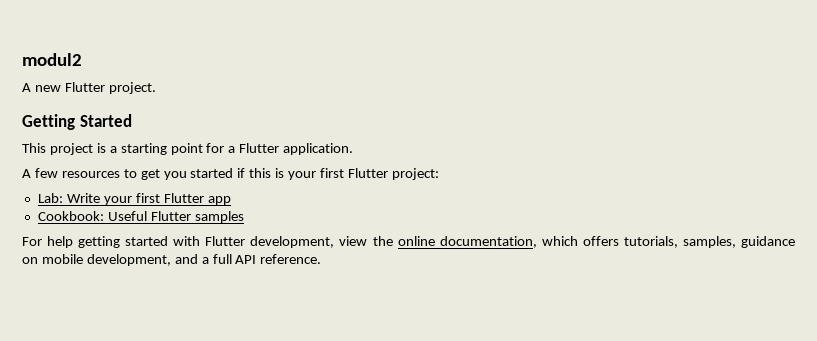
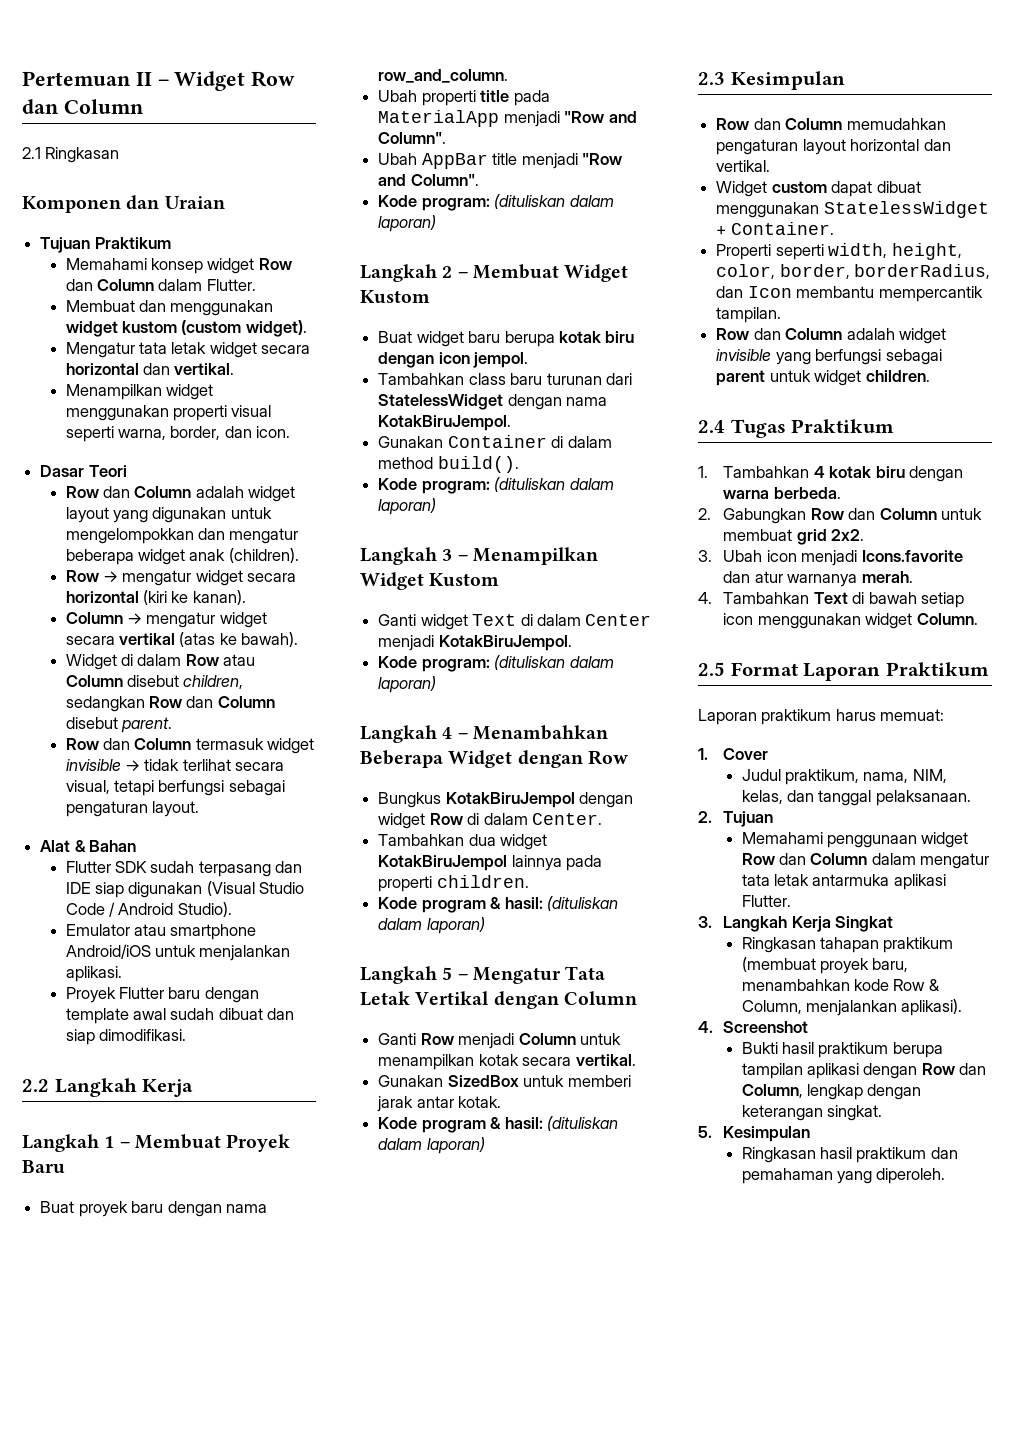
- modul2
- A new Flutter project.
- Getting Started
- This project is a starting point for a Flutter application.
- A few resources to get you started if this is your first Flutter project:
- Lab: Write your first Flutter app
- Cookbook: Useful Flutter samples
- For help getting started with Flutter development, view the online documentation, which offers tutorials, samples, guidance on mobile development, and a full API reference.
+ Pertemuan II – Widget Row dan Column
+ 2.1 Ringkasan
+ Komponen dan Uraian
+ Tujuan Praktikum
+ Memahami konsep widget Row dan Column dalam Flutter.
+ Membuat dan menggunakan widget kustom (custom widget).
+ Mengatur tata letak widget secara horizontal dan vertikal.
+ Menampilkan widget menggunakan properti visual seperti warna, border, dan icon.
+ Dasar Teori
+ Row dan Column adalah widget layout yang digunakan untuk mengelompokkan dan mengatur beberapa widget anak (children).
+ Row → mengatur widget secara horizontal (kiri ke kanan).
+ Column → mengatur widget secara vertikal (atas ke bawah).
+ Widget di dalam Row atau Column disebut children, sedangkan Row dan Column disebut parent.
+ Row dan Column termasuk widget invisible → tidak terlihat secara visual, tetapi berfungsi sebagai pengaturan layout.
+ Alat & Bahan
+ Flutter SDK sudah terpasang dan IDE siap digunakan (Visual Studio Code / Android Studio).
+ Emulator atau smartphone Android/iOS untuk menjalankan aplikasi.
+ Proyek Flutter baru dengan template awal sudah dibuat dan siap dimodifikasi.
+ 2.2 Langkah Kerja
+ Langkah 1 – Membuat Proyek Baru
+ Buat proyek baru dengan nama row_and_column.
+ Ubah properti title pada MaterialApp menjadi "Row and Column".
+ Ubah AppBar title menjadi "Row and Column".
+ Kode program: (dituliskan dalam laporan)
+ Langkah 2 – Membuat Widget Kustom
+ Buat widget baru berupa kotak biru dengan icon jempol.
+ Tambahkan class baru turunan dari StatelessWidget dengan nama KotakBiruJempol.
+ Gunakan Container di dalam method build().
+ Kode program: (dituliskan dalam laporan)
+ Langkah 3 – Menampilkan Widget Kustom
+ Ganti widget Text di dalam Center menjadi KotakBiruJempol.
+ Kode program: (dituliskan dalam laporan)
+ Langkah 4 – Menambahkan Beberapa Widget dengan Row
+ Bungkus KotakBiruJempol dengan widget Row di dalam Center.
+ Tambahkan dua widget KotakBiruJempol lainnya pada properti children.
+ Kode program & hasil: (dituliskan dalam laporan)
+ Langkah 5 – Mengatur Tata Letak Vertikal dengan Column
+ Ganti Row menjadi Column untuk menampilkan kotak secara vertikal.
+ Gunakan SizedBox untuk memberi jarak antar kotak.
+ Kode program & hasil: (dituliskan dalam laporan)
+ 2.3 Kesimpulan
+ Row dan Column memudahkan pengaturan layout horizontal dan vertikal.
+ Widget custom dapat dibuat menggunakan StatelessWidget + Container.
+ Properti seperti width, height, color, border, borderRadius, dan Icon membantu mempercantik tampilan.
+ Row dan Column adalah widget invisible yang berfungsi sebagai parent untuk widget children.
+ 2.4 Tugas Praktikum
+ 1. Tambahkan 4 kotak biru dengan warna berbeda.
+ 2. Gabungkan Row dan Column untuk membuat grid 2x2.
+ 3. Ubah icon menjadi Icons.favorite dan atur warnanya merah.
+ 4. Tambahkan Text di bawah setiap icon menggunakan widget Column.
+ 2.5 Format Laporan Praktikum
+ Laporan praktikum harus memuat:
+ 1. Cover
+ Judul praktikum, nama, NIM, kelas, dan tanggal pelaksanaan.
+ 2. Tujuan
+ Memahami penggunaan widget Row dan Column dalam mengatur tata letak antarmuka aplikasi Flutter.
+ 3. Langkah Kerja Singkat
+ Ringkasan tahapan praktikum (membuat proyek baru, menambahkan kode Row & Column, menjalankan aplikasi).
+ 4. Screenshot
+ Bukti hasil praktikum berupa tampilan aplikasi dengan Row dan Column, lengkap dengan keterangan singkat.
+ 5. Kesimpulan
+ Ringkasan hasil praktikum dan pemahaman yang diperoleh.

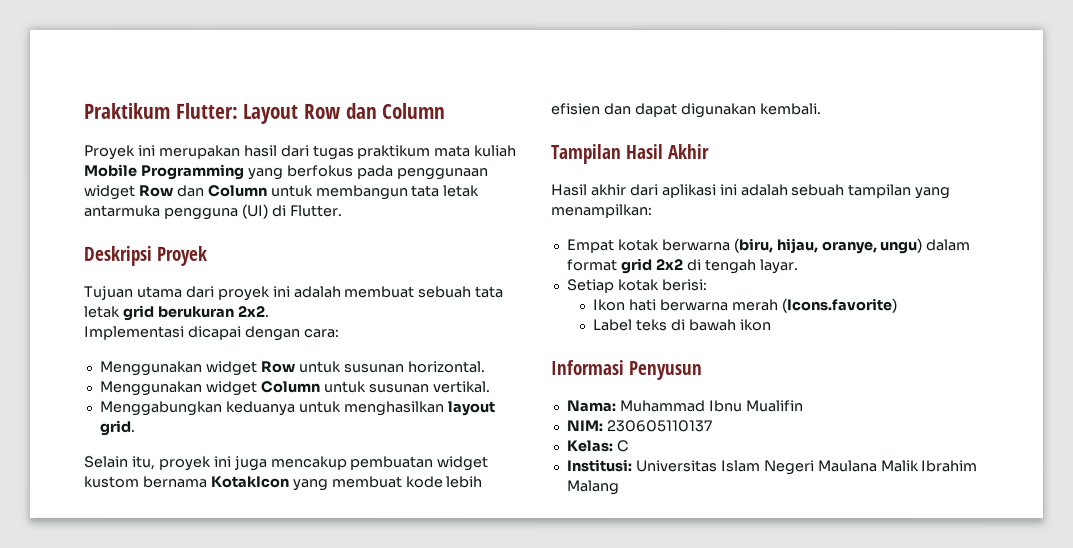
- Pertemuan II – Widget Row dan Column
+ Praktikum Flutter: Layout Row dan Column
- 2.1 Ringkasan
- Komponen dan Uraian
- Tujuan Praktikum
- Memahami konsep widget Row dan Column dalam Flutter.
- Membuat dan menggunakan widget kustom (custom widget).
- Mengatur tata letak widget secara horizontal dan vertikal.
- Menampilkan widget menggunakan properti visual seperti warna, border, dan icon.
- Dasar Teori
- Row dan Column adalah widget layout yang digunakan untuk mengelompokkan dan mengatur beberapa widget anak (children).
- Row → mengatur widget secara horizontal (kiri ke kanan).
- Column → mengatur widget secara vertikal (atas ke bawah).
- Widget di dalam Row atau Column disebut children, sedangkan Row dan Column disebut parent.
- Row dan Column termasuk widget invisible → tidak terlihat secara visual, tetapi berfungsi sebagai pengaturan layout.
- Alat & Bahan
- Flutter SDK sudah terpasang dan IDE siap digunakan (Visual Studio Code / Android Studio).
- Emulator atau smartphone Android/iOS untuk menjalankan aplikasi.
- Proyek Flutter baru dengan template awal sudah dibuat dan siap dimodifikasi.
- 2.2 Langkah Kerja
- Langkah 1 – Membuat Proyek Baru
- Buat proyek baru dengan nama row_and_column.
- Ubah properti title pada MaterialApp menjadi "Row and Column".
- Ubah AppBar title menjadi "Row and Column".
- Kode program: (dituliskan dalam laporan)
- Langkah 2 – Membuat Widget Kustom
- Buat widget baru berupa kotak biru dengan icon jempol.
- Tambahkan class baru turunan dari StatelessWidget dengan nama KotakBiruJempol.
- Gunakan Container di dalam method build().
- Kode program: (dituliskan dalam laporan)
- Langkah 3 – Menampilkan Widget Kustom
- Ganti widget Text di dalam Center menjadi KotakBiruJempol.
- Kode program: (dituliskan dalam laporan)
- Langkah 4 – Menambahkan Beberapa Widget dengan Row
- Bungkus KotakBiruJempol dengan widget Row di dalam Center.
- Tambahkan dua widget KotakBiruJempol lainnya pada properti children.
- Kode program & hasil: (dituliskan dalam laporan)
- Langkah 5 – Mengatur Tata Letak Vertikal dengan Column
- Ganti Row menjadi Column untuk menampilkan kotak secara vertikal.
- Gunakan SizedBox untuk memberi jarak antar kotak.
- Kode program & hasil: (dituliskan dalam laporan)
- 2.3 Kesimpulan
- Row dan Column memudahkan pengaturan layout horizontal dan vertikal.
- Widget custom dapat dibuat menggunakan StatelessWidget + Container.
- Properti seperti width, height, color, border, borderRadius, dan Icon membantu mempercantik tampilan.
- Row dan Column adalah widget invisible yang berfungsi sebagai parent untuk widget children.
- 2.4 Tugas Praktikum
- 1. Tambahkan 4 kotak biru dengan warna berbeda.
- 2. Gabungkan Row dan Column untuk membuat grid 2x2.
- 3. Ubah icon menjadi Icons.favorite dan atur warnanya merah.
- 4. Tambahkan Text di bawah setiap icon menggunakan widget Column.
- 2.5 Format Laporan Praktikum
- Laporan praktikum harus memuat:
- 1. Cover
- Judul praktikum, nama, NIM, kelas, dan tanggal pelaksanaan.
- 2. Tujuan
- Memahami penggunaan widget Row dan Column dalam mengatur tata letak antarmuka aplikasi Flutter.
- 3. Langkah Kerja Singkat
- Ringkasan tahapan praktikum (membuat proyek baru, menambahkan kode Row & Column, menjalankan aplikasi).
- 4. Screenshot
- Bukti hasil praktikum berupa tampilan aplikasi dengan Row dan Column, lengkap dengan keterangan singkat.
- 5. Kesimpulan
- Ringkasan hasil praktikum dan pemahaman yang diperoleh.
+ Proyek ini merupakan hasil dari tugas praktikum mata kuliah Mobile Programming yang berfokus pada penggunaan widget Row dan Column untuk membangun tata letak antarmuka pengguna (UI) di Flutter.
+ Deskripsi Proyek
+ Tujuan utama dari proyek ini adalah membuat sebuah tata letak grid berukuran 2x2.
+ Implementasi dicapai dengan cara:
+ Menggunakan widget Row untuk susunan horizontal.
+ Menggunakan widget Column untuk susunan vertikal.
+ Menggabungkan keduanya untuk menghasilkan layout grid.
+ Selain itu, proyek ini juga mencakup pembuatan widget kustom bernama KotakIcon yang membuat kode lebih efisien dan dapat digunakan kembali.
+ Tampilan Hasil Akhir
+ Hasil akhir dari aplikasi ini adalah sebuah tampilan yang menampilkan:
+ Empat kotak berwarna (biru, hijau, oranye, ungu) dalam format grid 2x2 di tengah layar.
+ Setiap kotak berisi:
+ Ikon hati berwarna merah (Icons.favorite)
+ Label teks di bawah ikon
+ Informasi Penyusun
+ Nama: Muhammad Ibnu Mualifin
+ NIM: 230605110137
+ Kelas: C
+ Institusi: Universitas Islam Negeri Maulana Malik Ibrahim Malang

